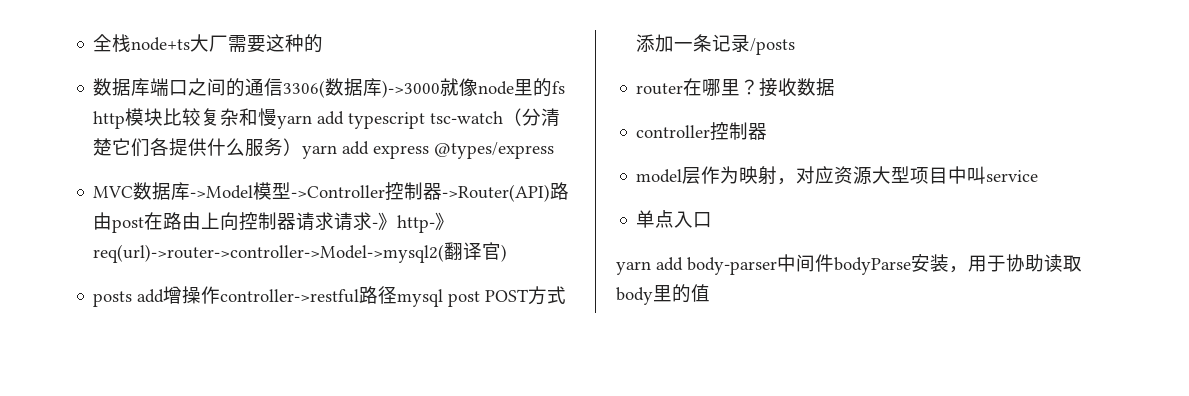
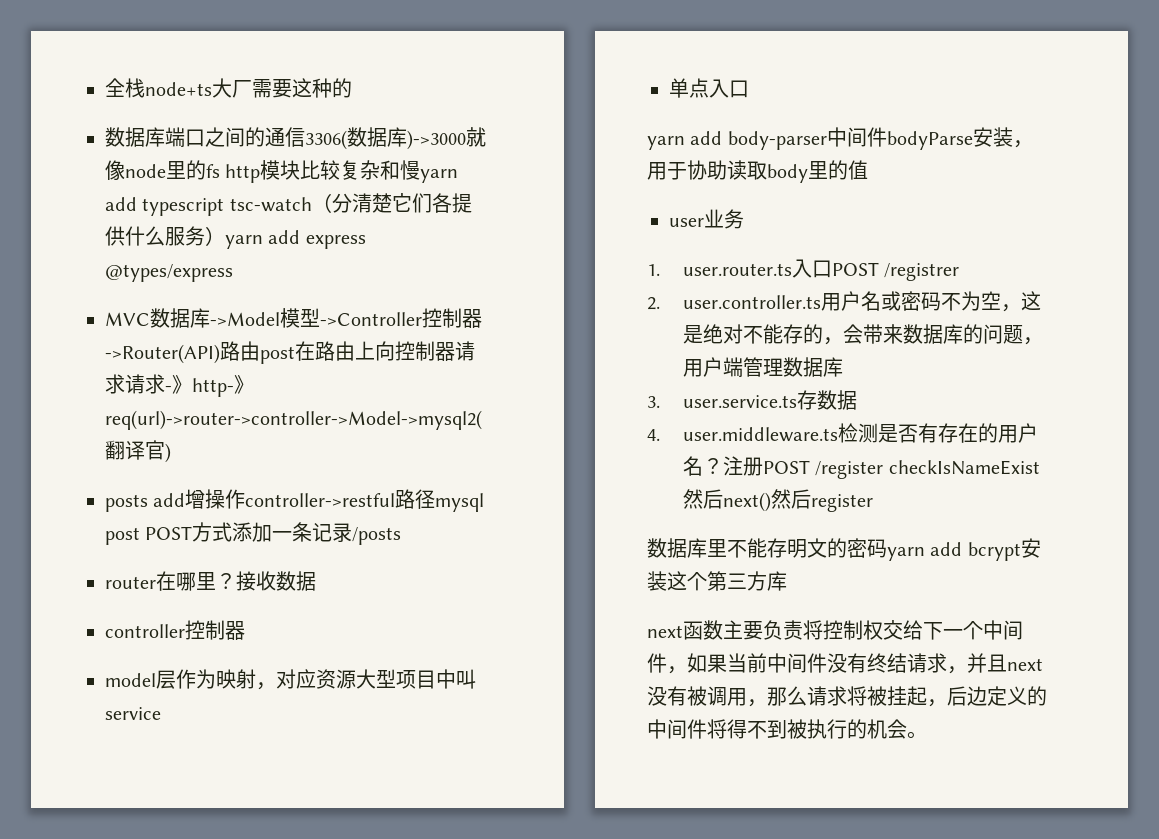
+ user业务
+ 1. user.router.ts入口POST /registrer
+ 2. user.controller.ts用户名或密码不为空，这是绝对不能存的，会带来数据库的问题，用户端管理数据库
+ 3. user.service.ts存数据
+ 4. user.middleware.ts检测是否有存在的用户名？注册POST /register checkIsNameExist然后next()然后register
+ 数据库里不能存明文的密码yarn add bcrypt安装这个第三方库
+ next函数主要负责将控制权交给下一个中间件，如果当前中间件没有终结请求，并且next没有被调用，那么请求将被挂起，后边定义的中间件将得不到被执行的机会。

